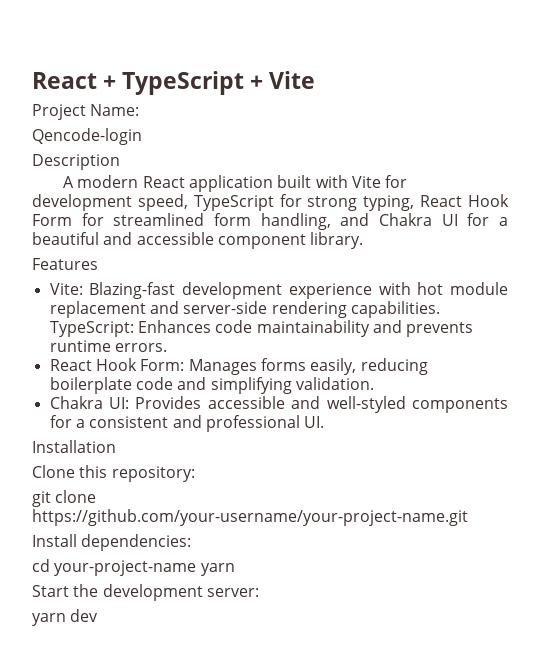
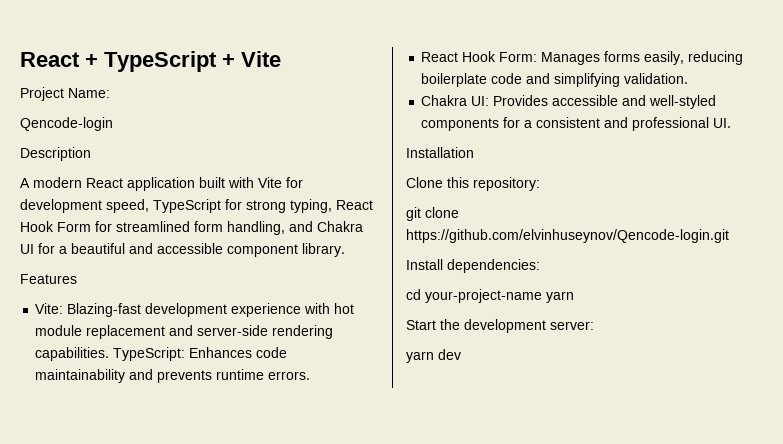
- git clone https://github.com/your-username/your-project-name.git
+ git clone https://github.com/elvinhuseynov/Qencode-login.git

